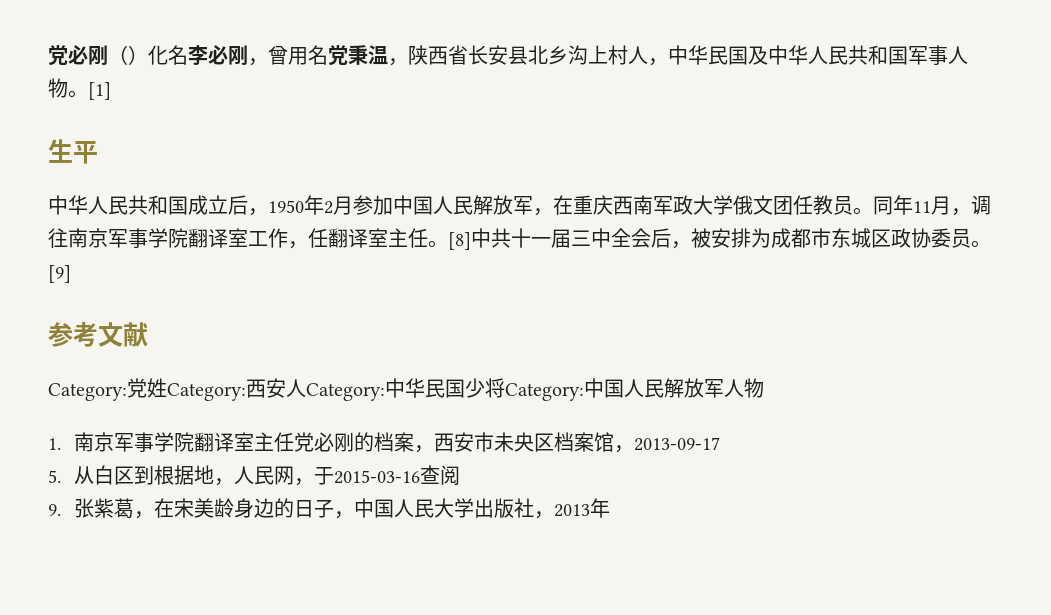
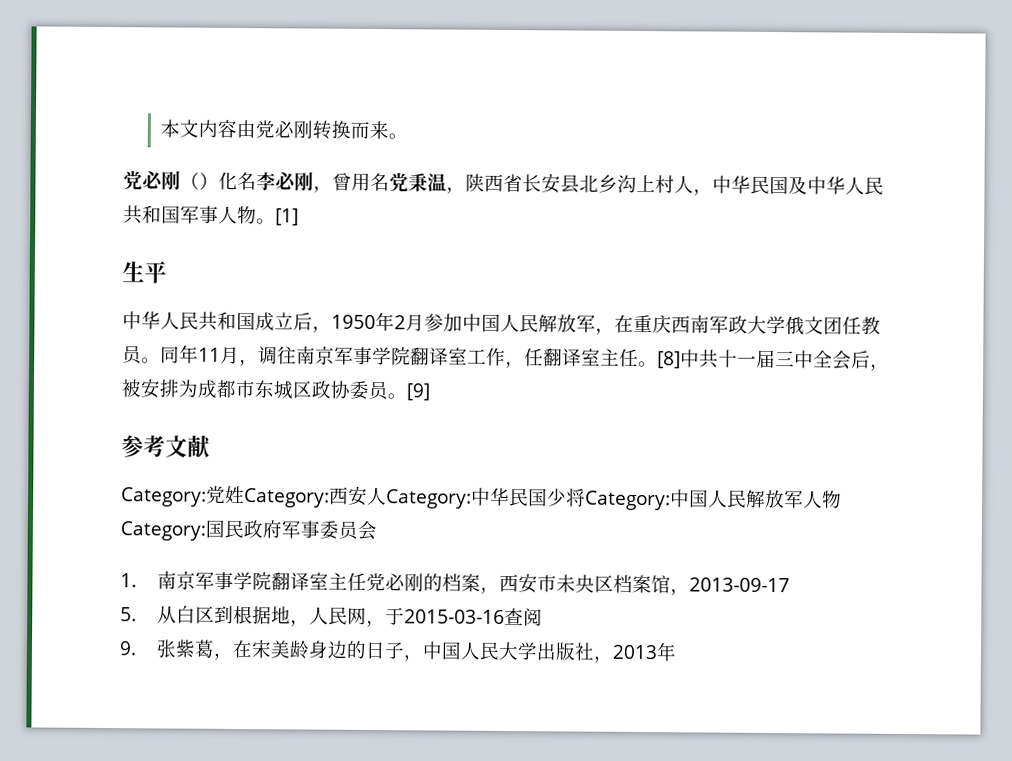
+ 本文内容由党必刚转换而来。
- Category:党姓Category:西安人Category:中华民国少将Category:中国人民解放军人物
+ Category:党姓Category:西安人Category:中华民国少将Category:中国人民解放军人物Category:国民政府军事委员会

